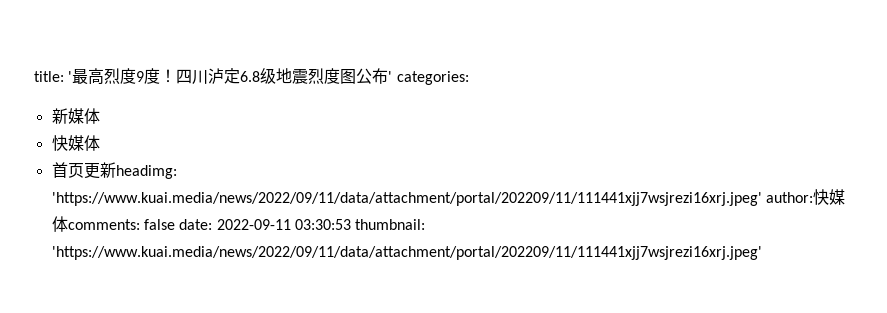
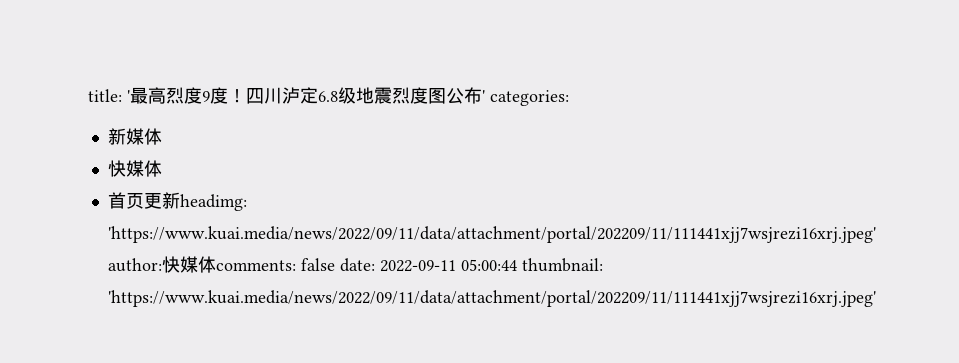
- 首页更新headimg: 'https://www.kuai.media/news/2022/09/11/data/attachment/portal/202209/11/111441xjj7wsjrezi16xrj.jpeg' author:快媒体comments: false date: 2022-09-11 03:30:53 thumbnail: 'https://www.kuai.media/news/2022/09/11/data/attachment/portal/202209/11/111441xjj7wsjrezi16xrj.jpeg'
+ 首页更新headimg: 'https://www.kuai.media/news/2022/09/11/data/attachment/portal/202209/11/111441xjj7wsjrezi16xrj.jpeg' author:快媒体comments: false date: 2022-09-11 05:00:44 thumbnail: 'https://www.kuai.media/news/2022/09/11/data/attachment/portal/202209/11/111441xjj7wsjrezi16xrj.jpeg'

